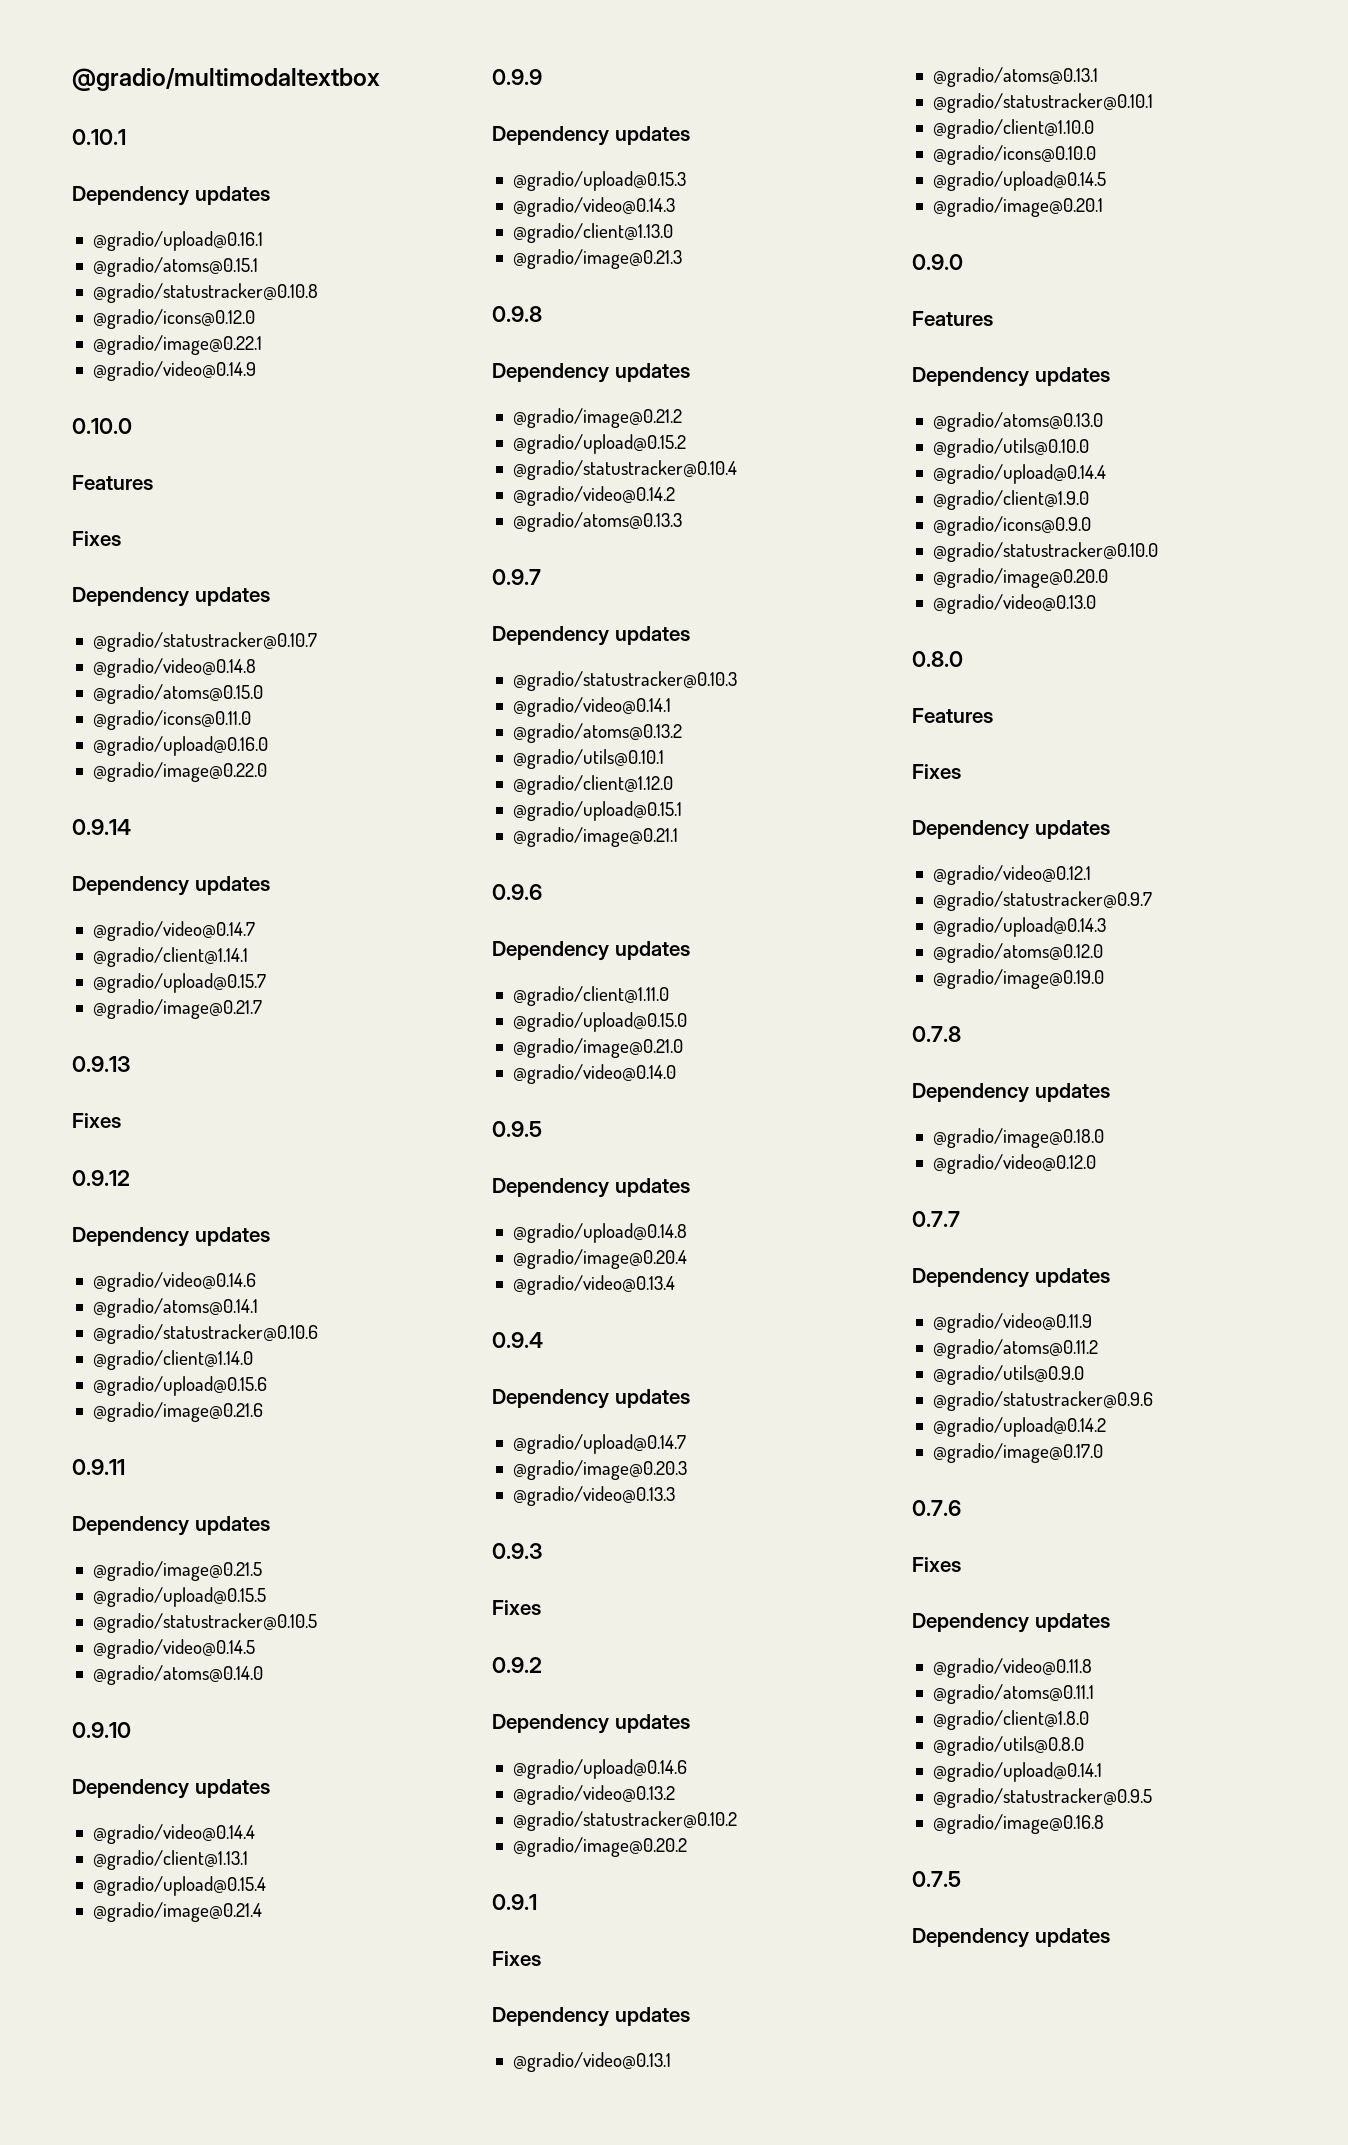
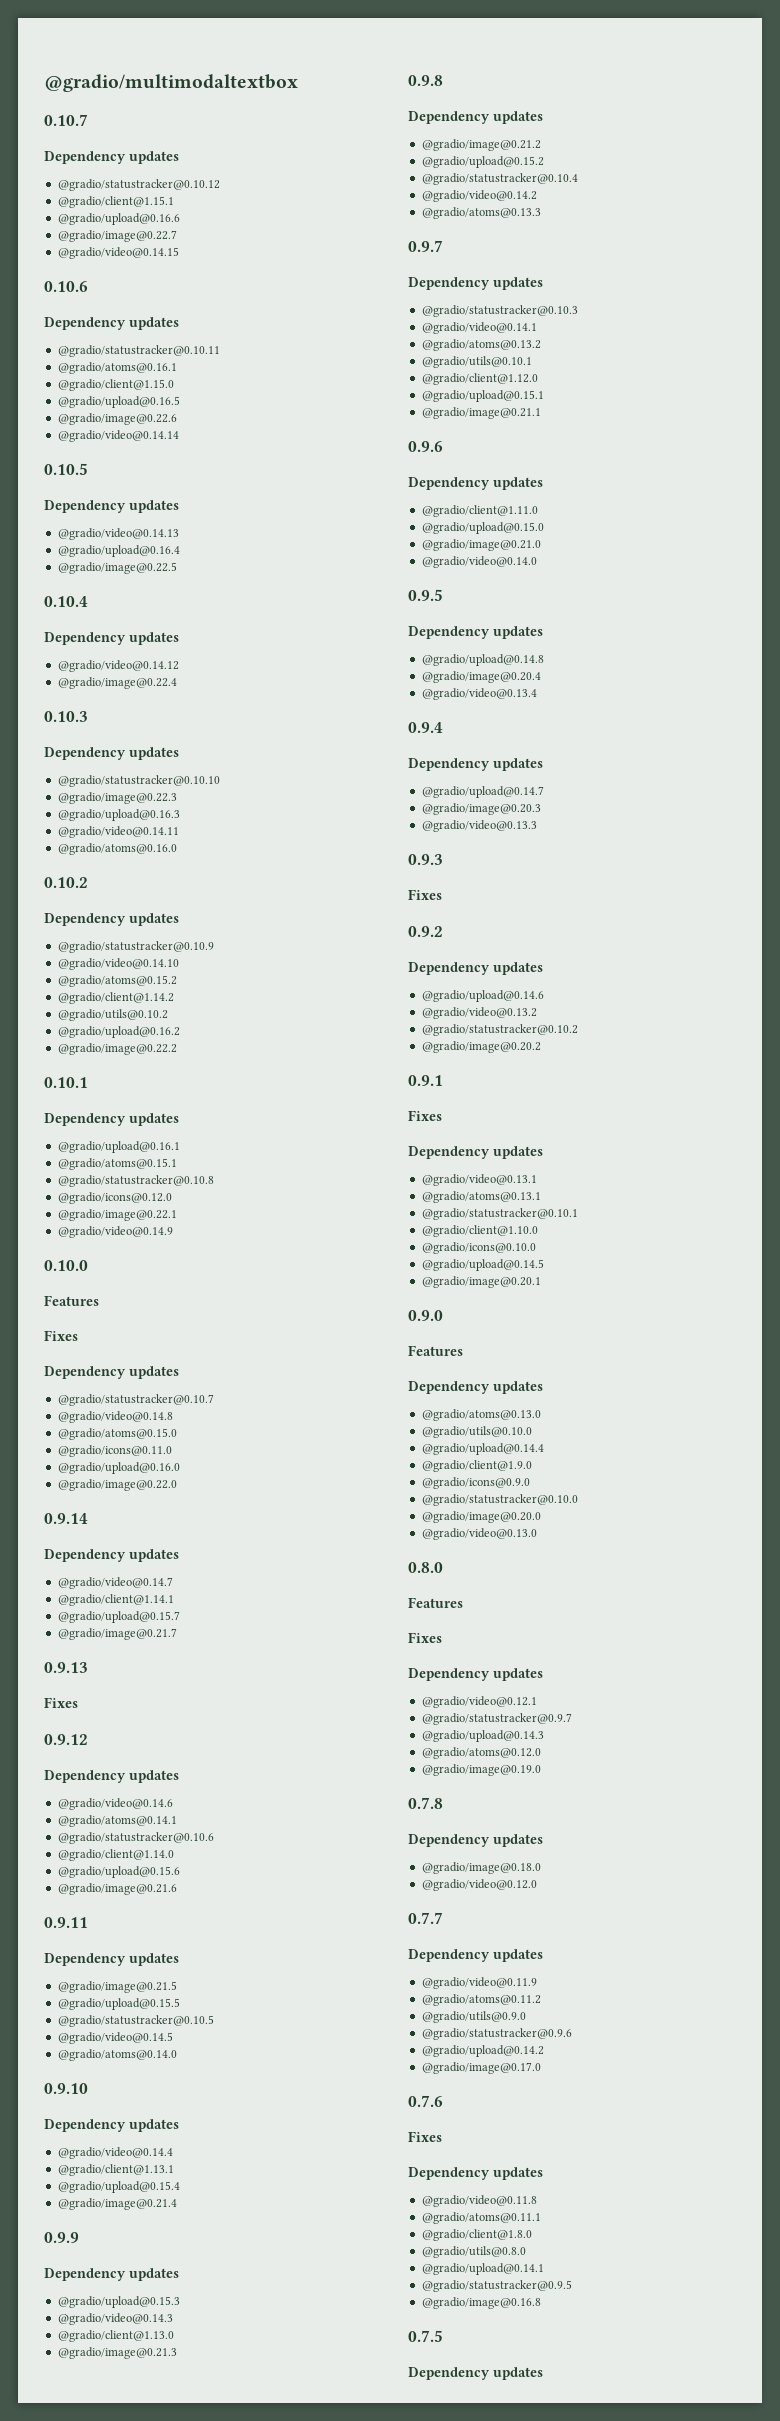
+ 0.10.7
+ Dependency updates
+ @gradio/statustracker@0.10.12
+ @gradio/client@1.15.1
+ @gradio/upload@0.16.6
+ @gradio/image@0.22.7
+ @gradio/video@0.14.15
+ 0.10.6
+ Dependency updates
+ @gradio/statustracker@0.10.11
+ @gradio/atoms@0.16.1
+ @gradio/client@1.15.0
+ @gradio/upload@0.16.5
+ @gradio/image@0.22.6
+ @gradio/video@0.14.14
+ 0.10.5
+ Dependency updates
+ @gradio/video@0.14.13
+ @gradio/upload@0.16.4
+ @gradio/image@0.22.5
+ 0.10.4
+ Dependency updates
+ @gradio/video@0.14.12
+ @gradio/image@0.22.4
+ 0.10.3
+ Dependency updates
+ @gradio/statustracker@0.10.10
+ @gradio/image@0.22.3
+ @gradio/upload@0.16.3
+ @gradio/video@0.14.11
+ @gradio/atoms@0.16.0
+ 0.10.2
+ Dependency updates
+ @gradio/statustracker@0.10.9
+ @gradio/video@0.14.10
+ @gradio/atoms@0.15.2
+ @gradio/client@1.14.2
+ @gradio/utils@0.10.2
+ @gradio/upload@0.16.2
+ @gradio/image@0.22.2

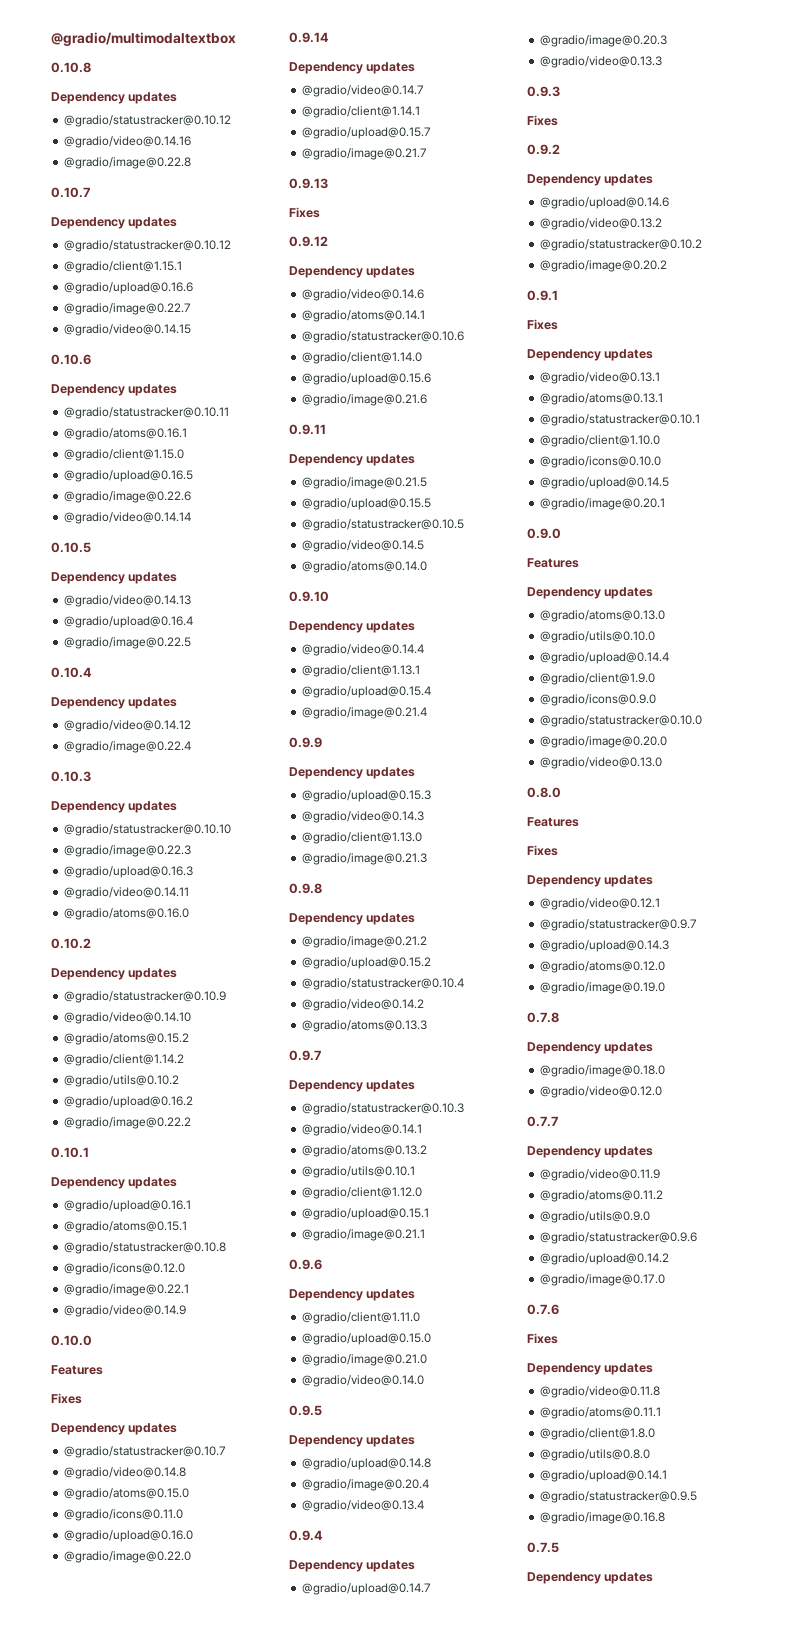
+ 0.10.8
+ Dependency updates
+ @gradio/statustracker@0.10.12
+ @gradio/video@0.14.16
+ @gradio/image@0.22.8

